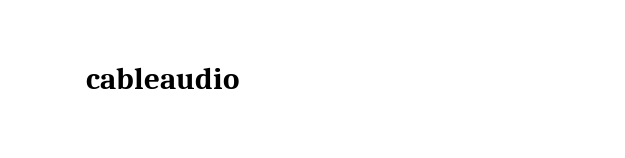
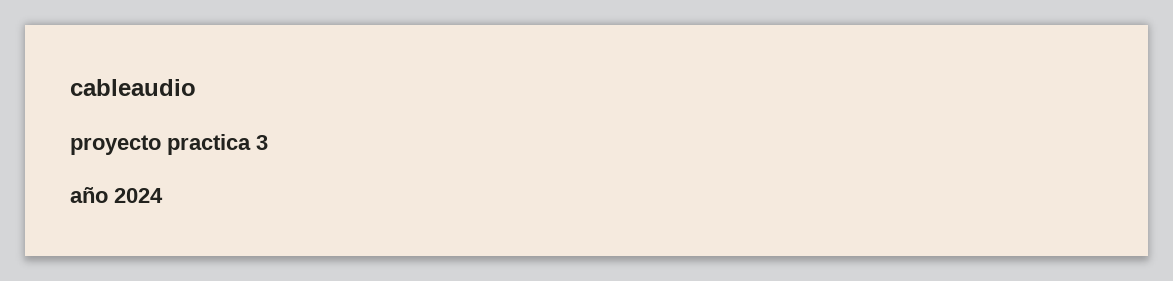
+ proyecto practica 3
+ año 2024

